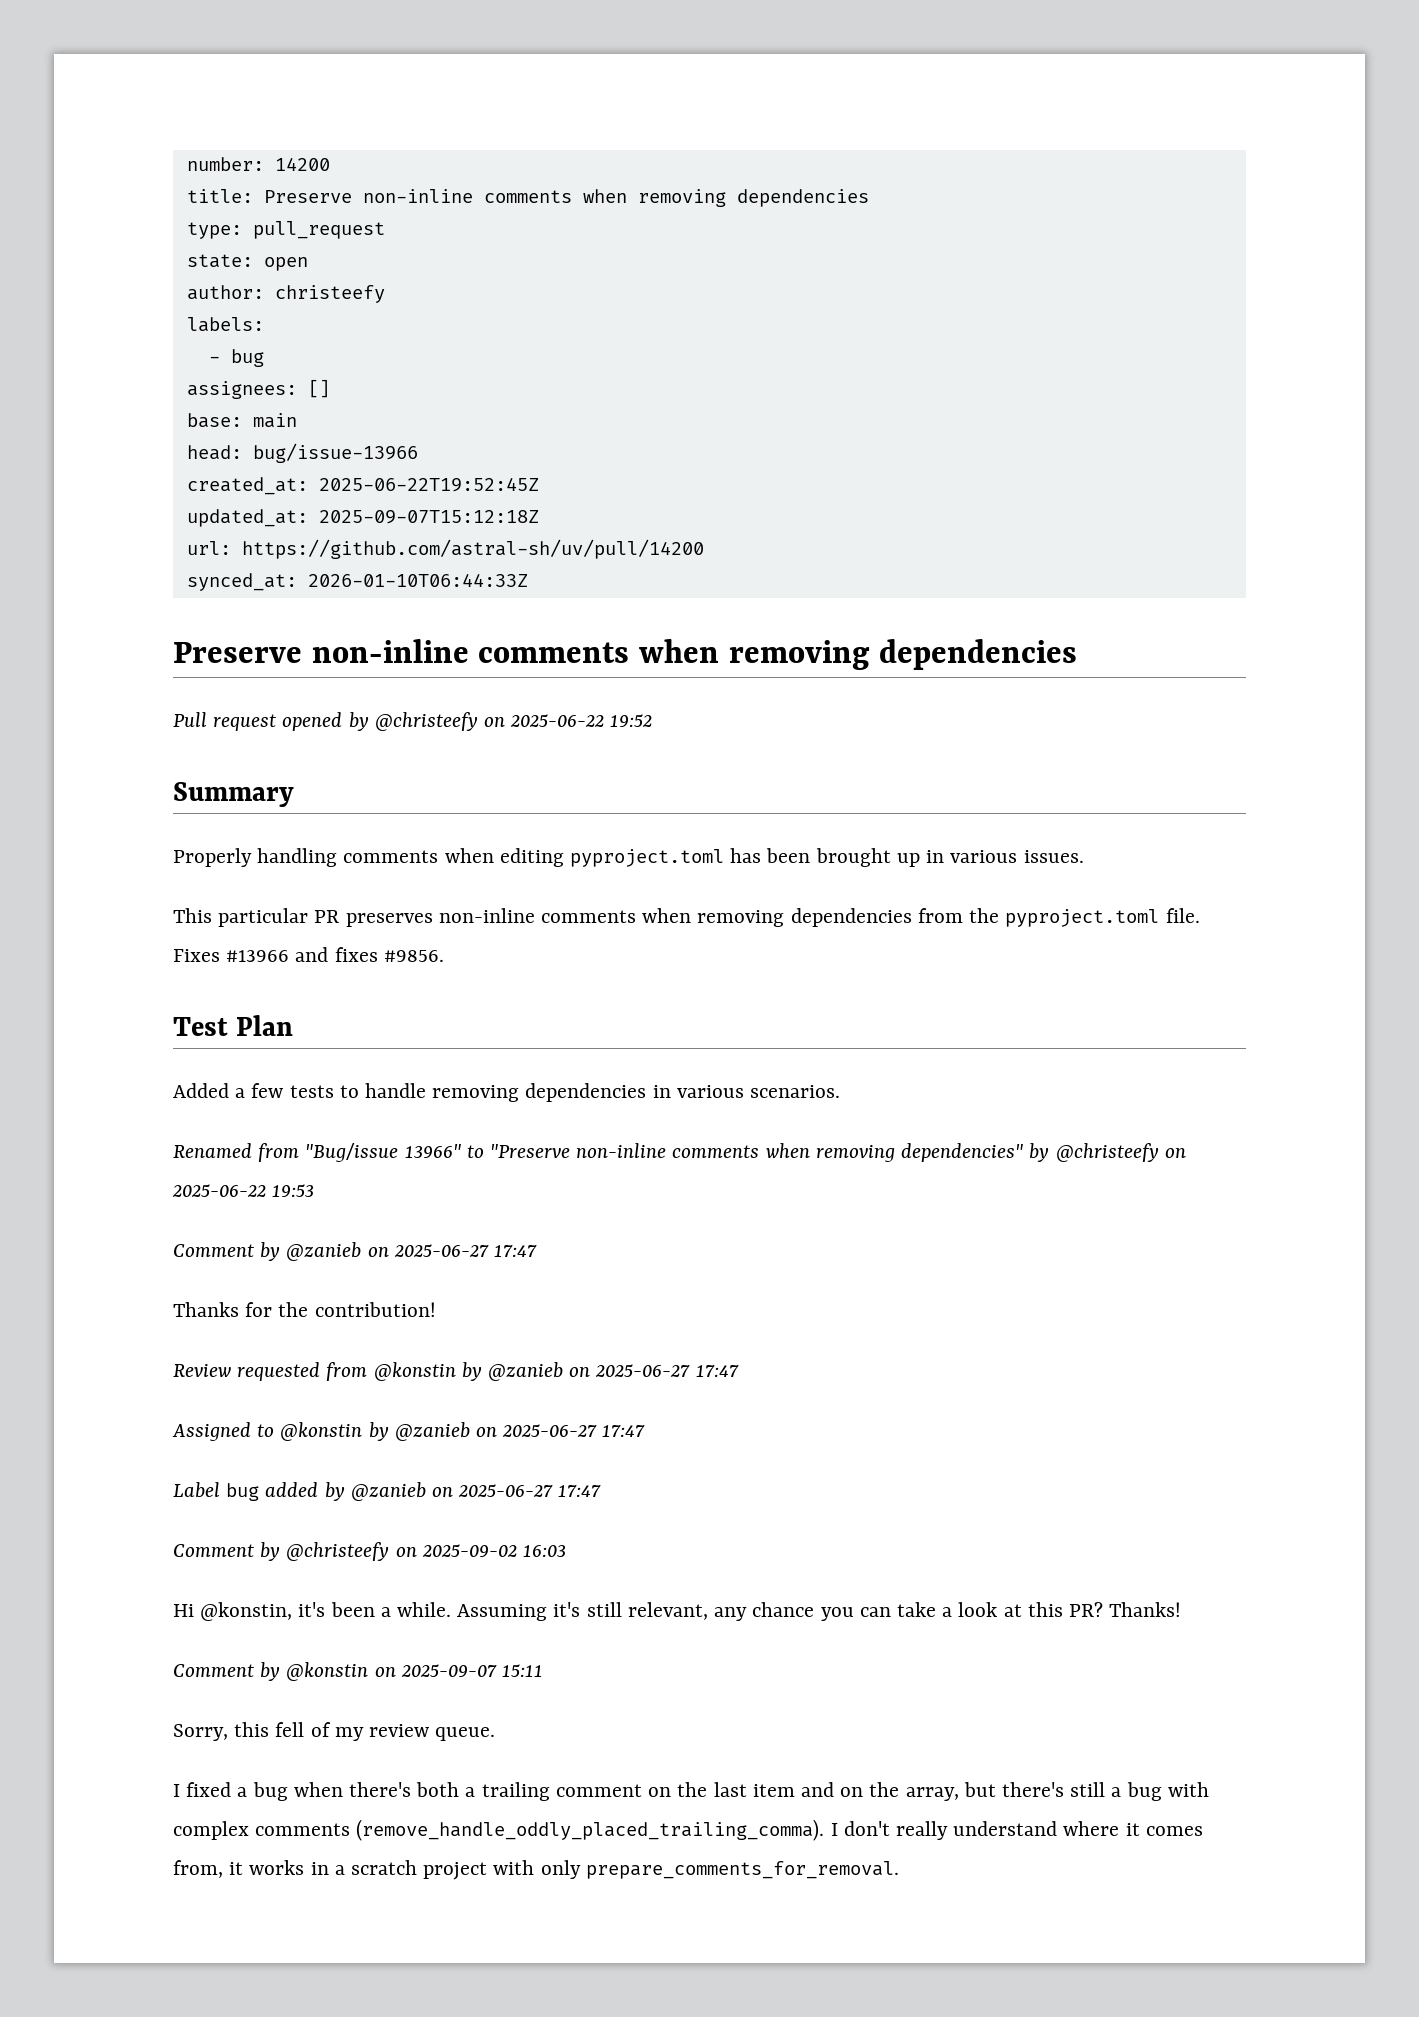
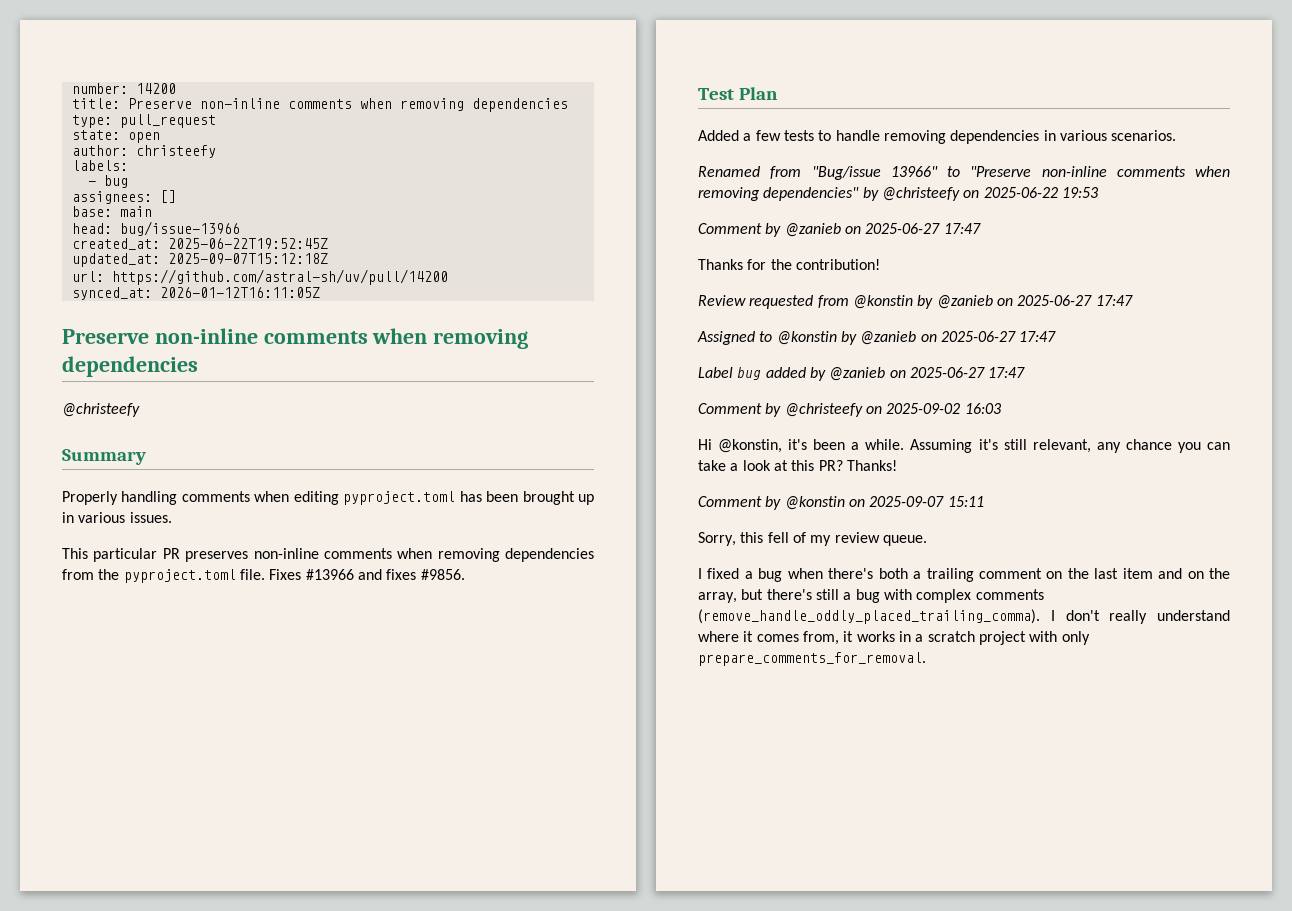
- synced_at: 2026-01-10T06:44:33Z
+ synced_at: 2026-01-12T16:11:05Z
  Preserve non-inline comments when removing dependencies
- Pull request opened by @christeefy on 2025-06-22 19:52
+ @christeefy

